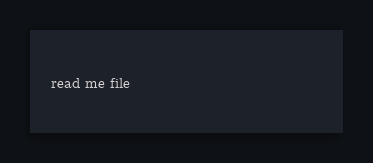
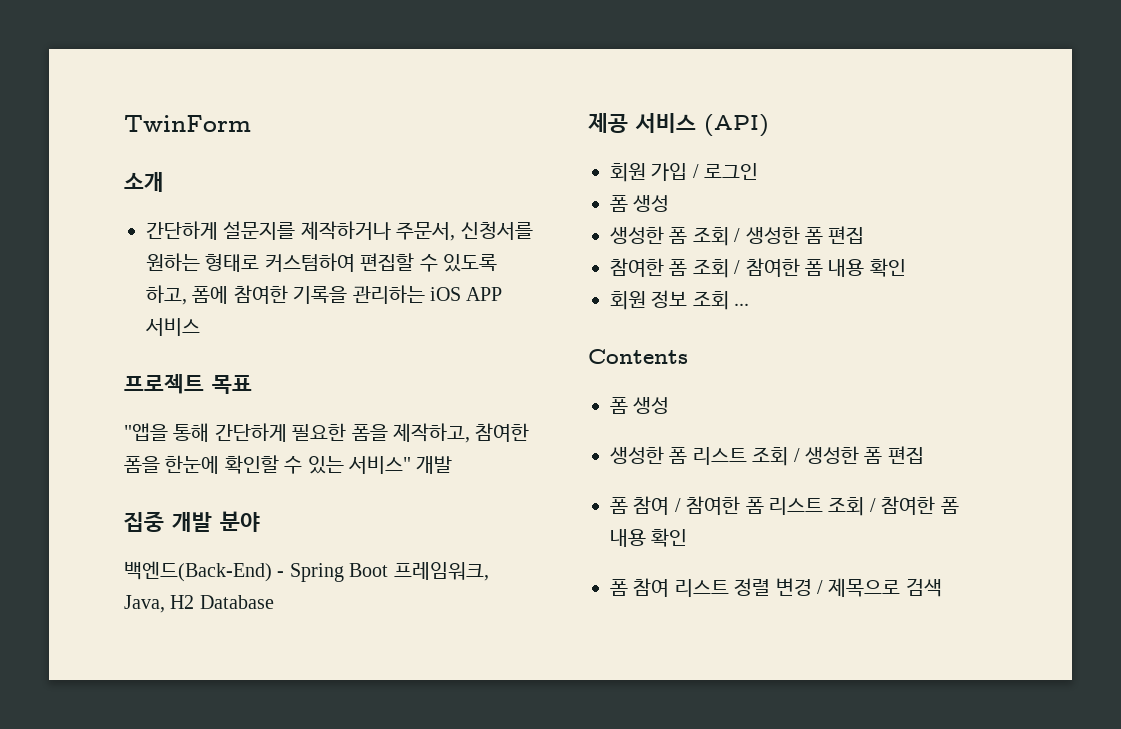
- read me file
+ TwinForm
+ 소개
+ 간단하게 설문지를 제작하거나 주문서, 신청서를 원하는 형태로 커스텀하여 편집할 수 있도록 하고, 폼에 참여한 기록을 관리하는 iOS APP 서비스
+ 프로젝트 목표
+ "앱을 통해 간단하게 필요한 폼을 제작하고, 참여한 폼을 한눈에 확인할 수 있는 서비스" 개발
+ 집중 개발 분야
+ 백엔드(Back-End) - Spring Boot 프레임워크, Java, H2 Database
+ 제공 서비스 (API)
+ 회원 가입 / 로그인
+ 폼 생성
+ 생성한 폼 조회 / 생성한 폼 편집
+ 참여한 폼 조회 / 참여한 폼 내용 확인
+ 회원 정보 조회 ...
+ Contents
+ 폼 생성
+ 생성한 폼 리스트 조회 / 생성한 폼 편집
+ 폼 참여 / 참여한 폼 리스트 조회 / 참여한 폼 내용 확인
+ 폼 참여 리스트 정렬 변경 / 제목으로 검색

